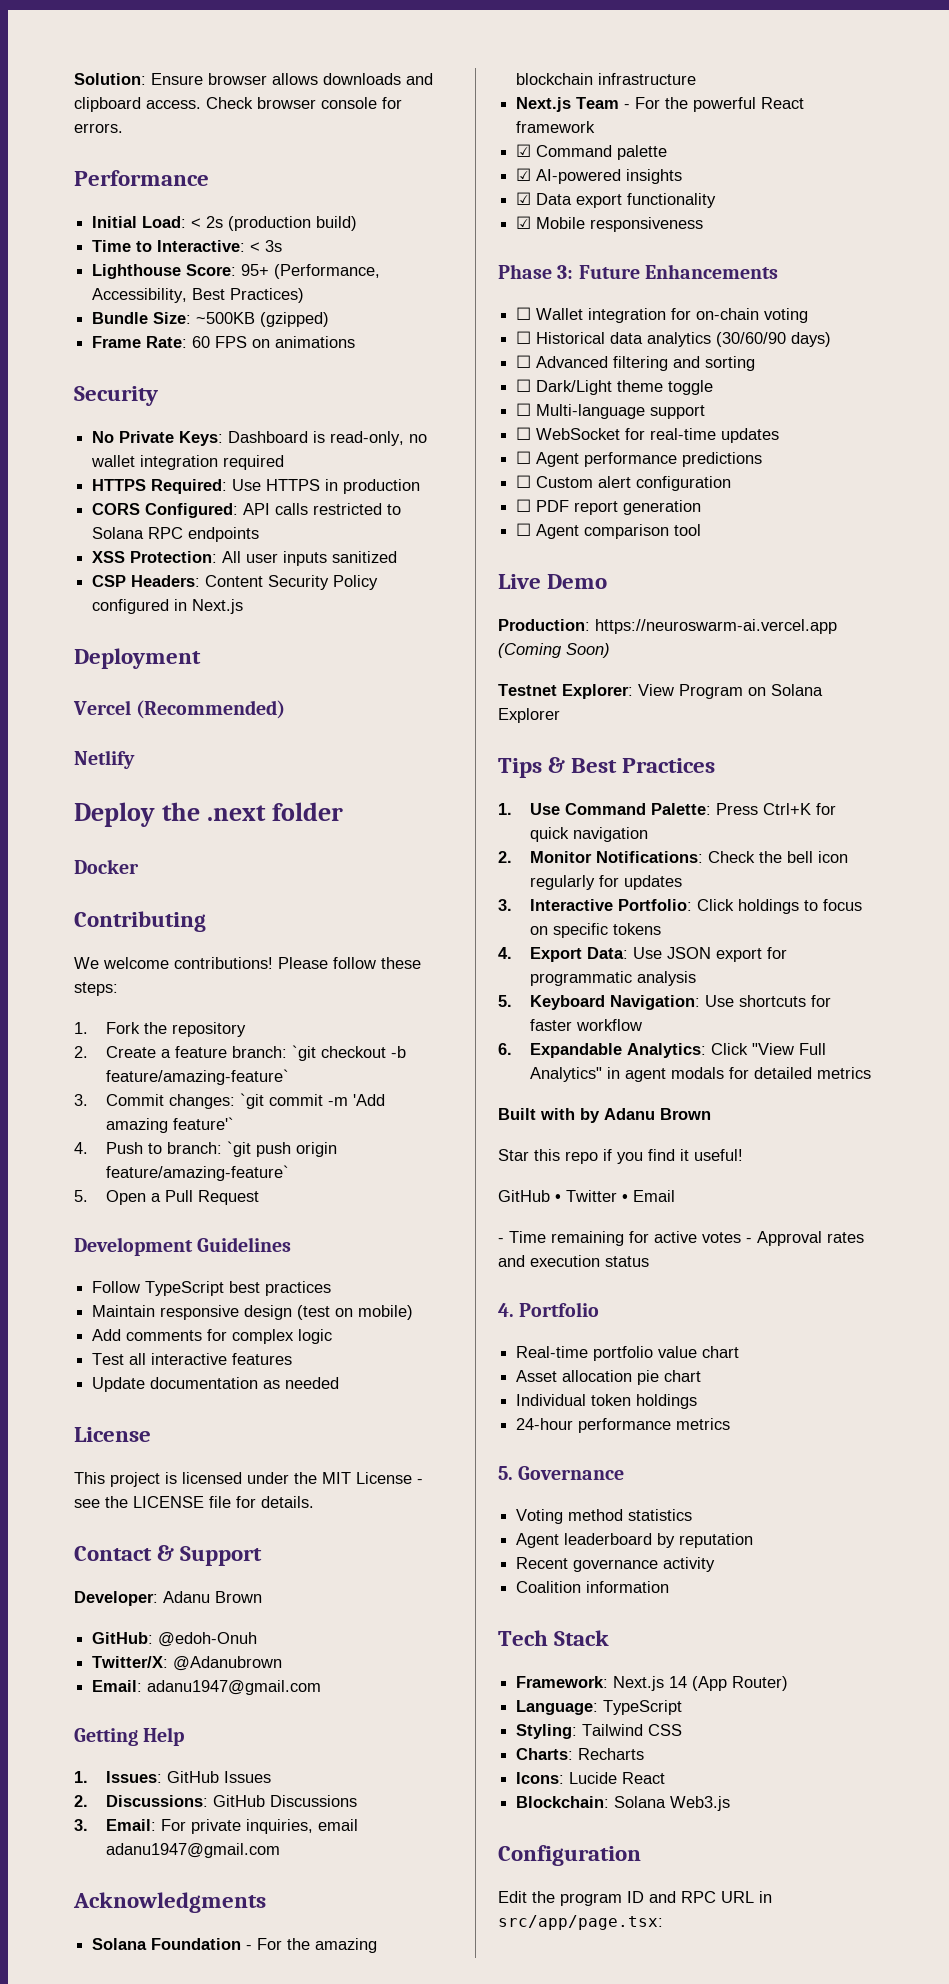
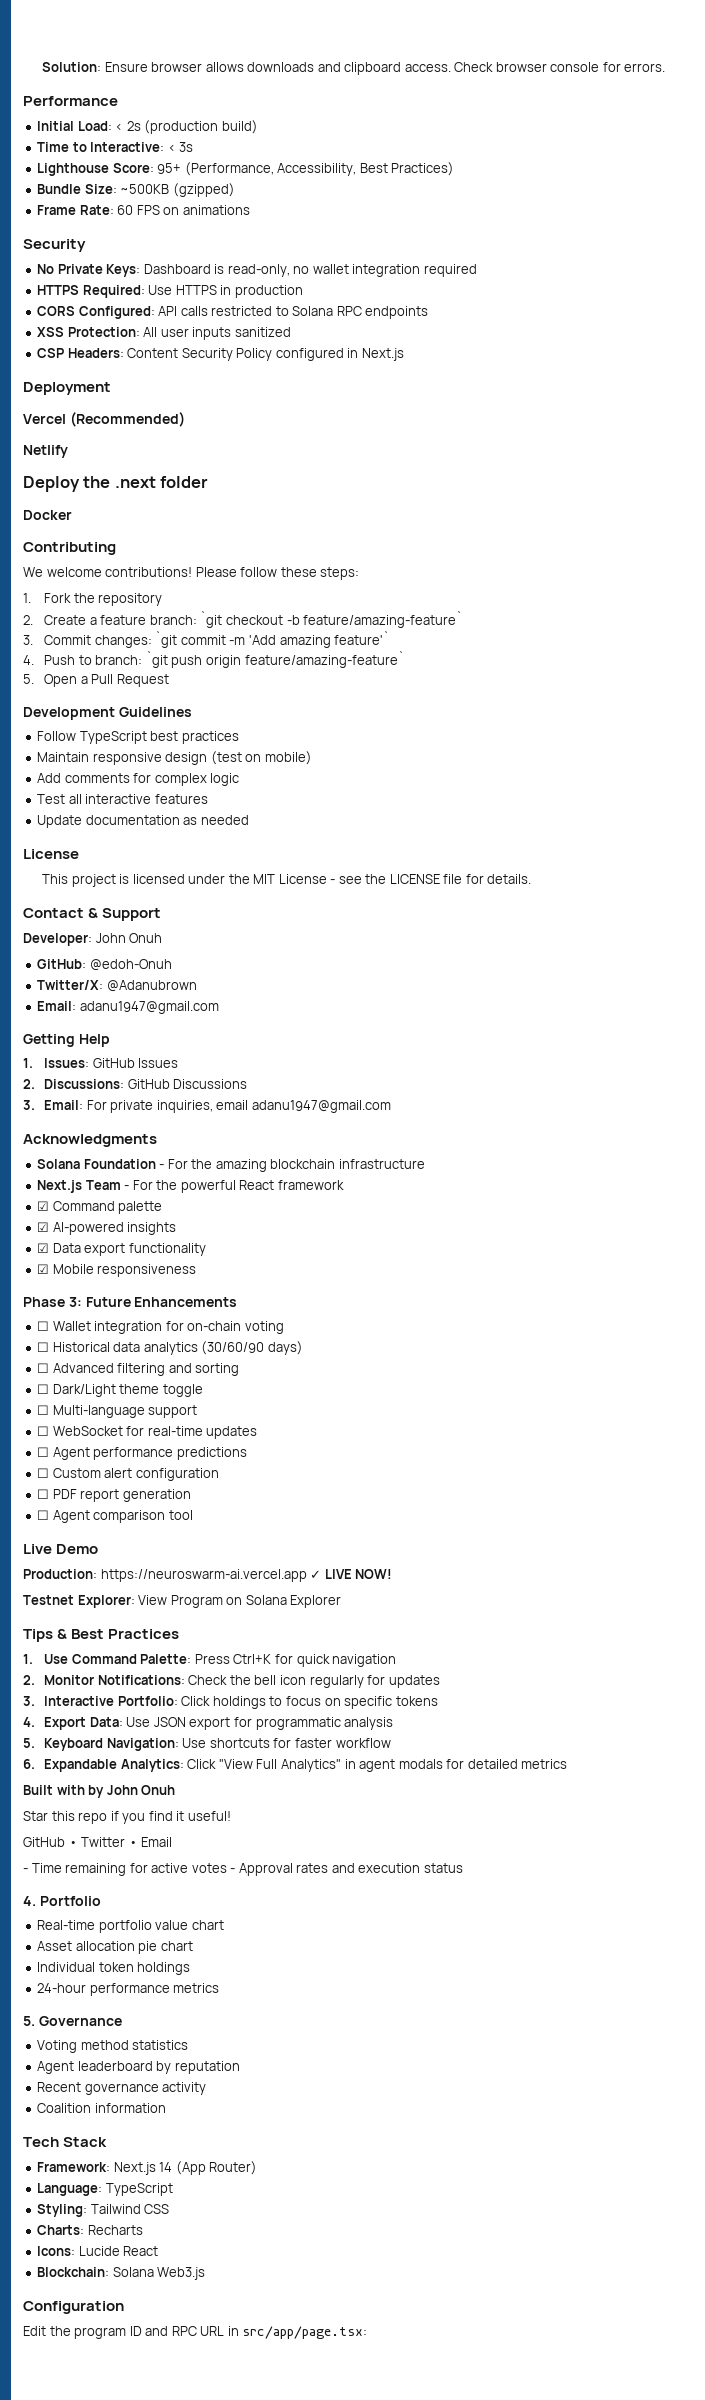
- Developer: Adanu Brown
+ Developer: John Onuh
- Production: https://neuroswarm-ai.vercel.app (Coming Soon)
+ Production: https://neuroswarm-ai.vercel.app ✓ LIVE NOW!
- Built with by Adanu Brown
+ Built with by John Onuh

